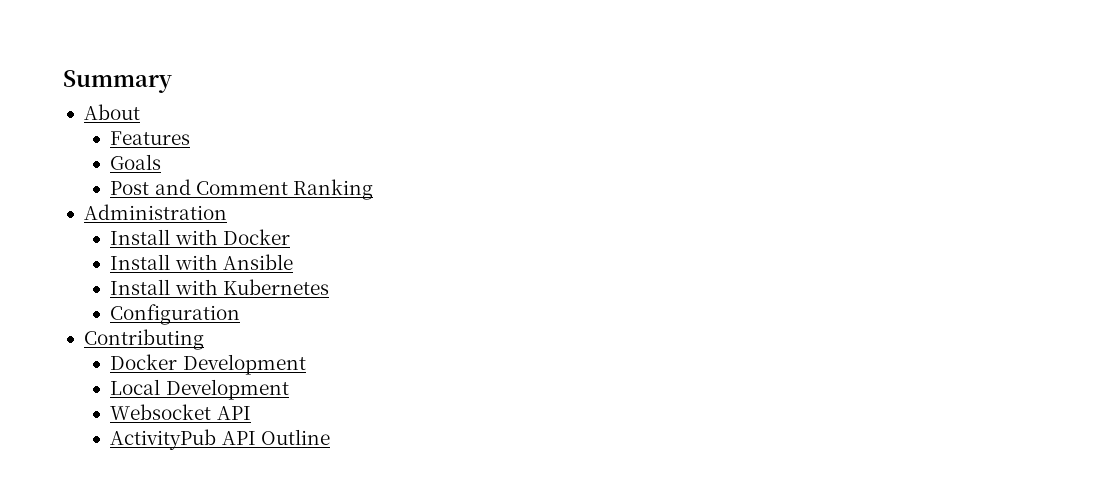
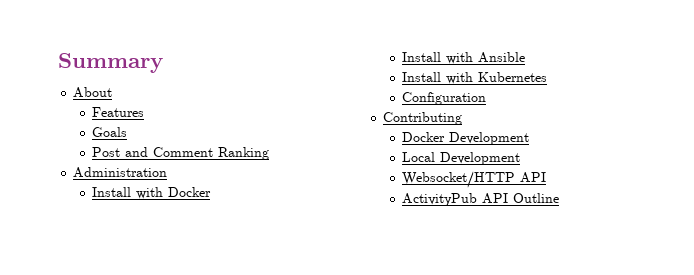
- Websocket API
+ Websocket/HTTP API

